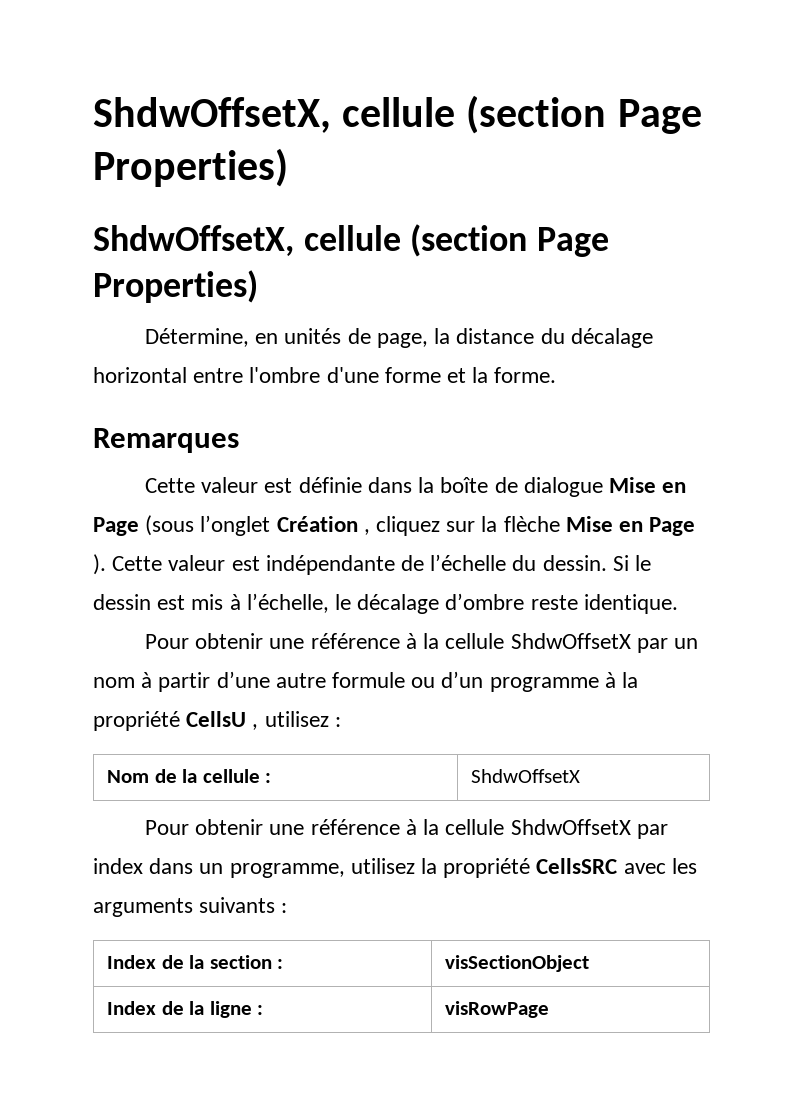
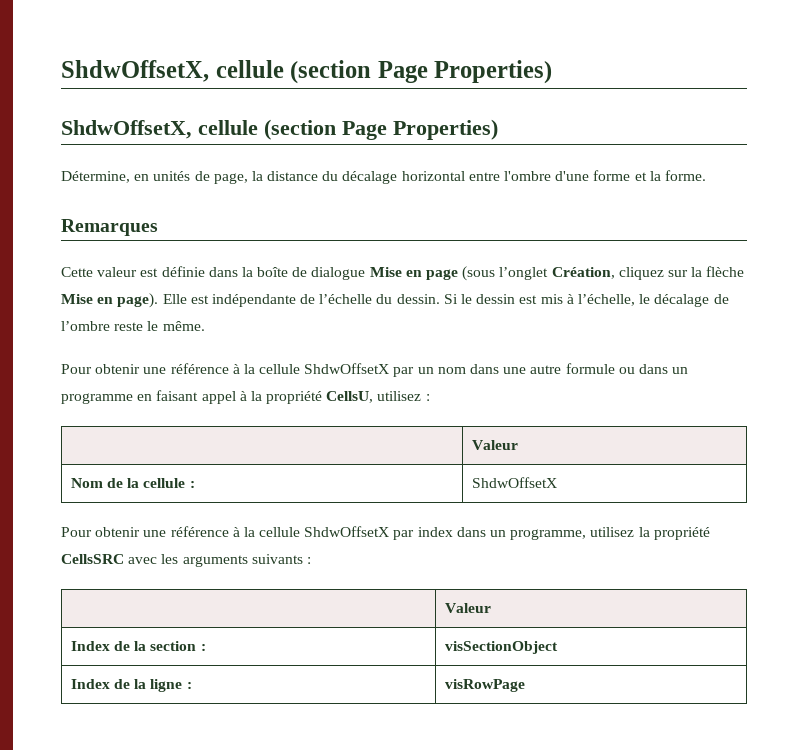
- Cette valeur est définie dans la boîte de dialogue Mise en Page (sous l’onglet Création , cliquez sur la flèche Mise en Page ). Cette valeur est indépendante de l’échelle du dessin.
+ Cette valeur est définie dans la boîte de dialogue Mise en page (sous l’onglet Création, cliquez sur la flèche Mise en page). Elle est indépendante de l’échelle du dessin.
- Si le dessin est mis à l’échelle, le décalage d’ombre reste identique.
+ Si le dessin est mis à l’échelle, le décalage de l’ombre reste le même.
- Pour obtenir une référence à la cellule ShdwOffsetX par un nom à partir d’une autre formule ou d’un programme à la propriété CellsU , utilisez :
+ Pour obtenir une référence à la cellule ShdwOffsetX par un nom dans une autre formule ou dans un programme en faisant appel à la propriété CellsU, utilisez :
+ | Valeur
  Pour obtenir une référence à la cellule ShdwOffsetX par index dans un programme, utilisez la propriété CellsSRC avec les arguments suivants :
+ | Valeur

